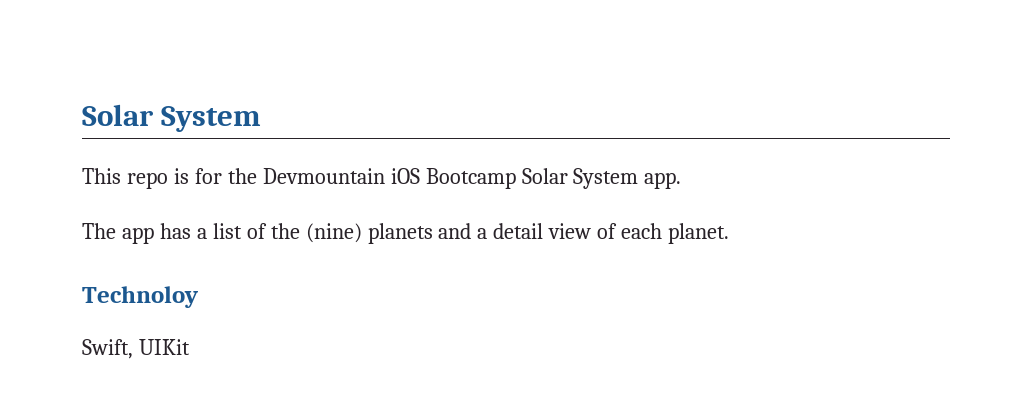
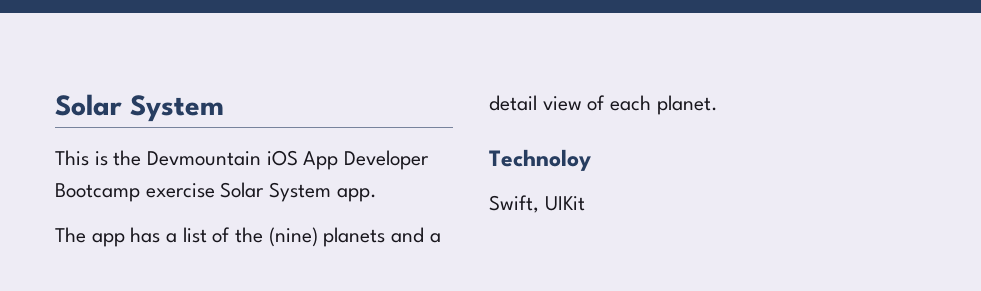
- This repo is for the Devmountain iOS Bootcamp Solar System app.
+ This is the Devmountain iOS App Developer Bootcamp exercise Solar System app.

